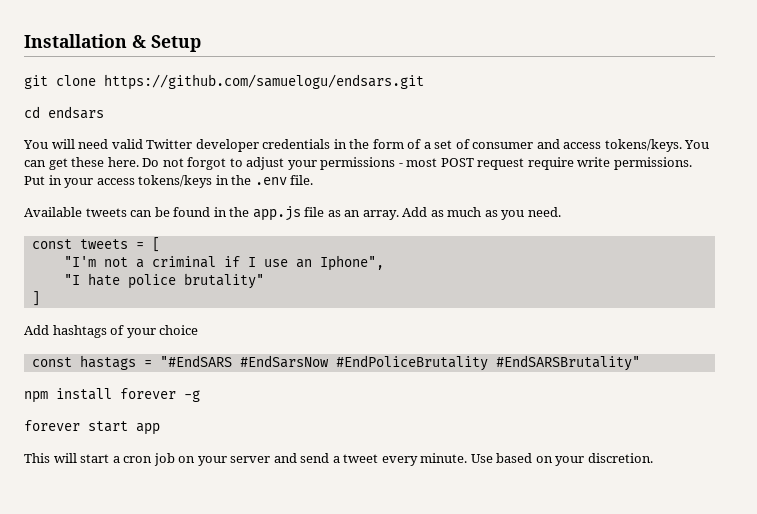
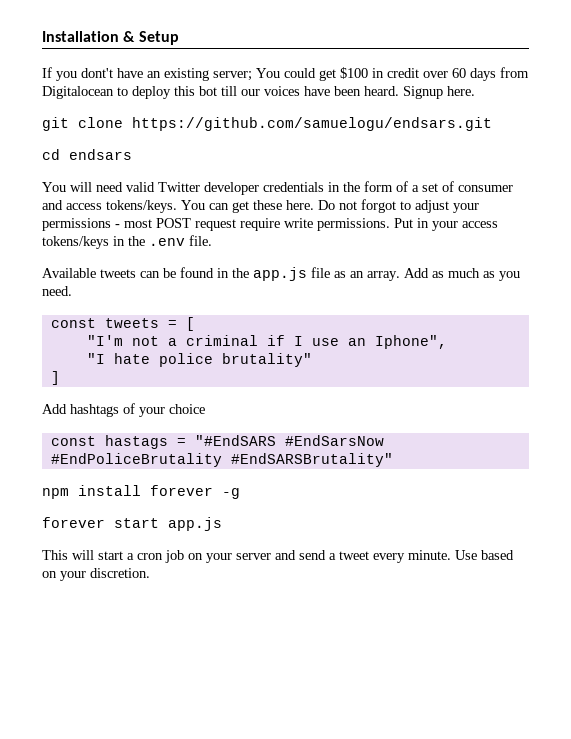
+ If you dont't have an existing server; You could get $100 in credit over 60 days from Digitalocean to deploy this bot till our voices have been heard. Signup here.
- forever start app
+ forever start app.js

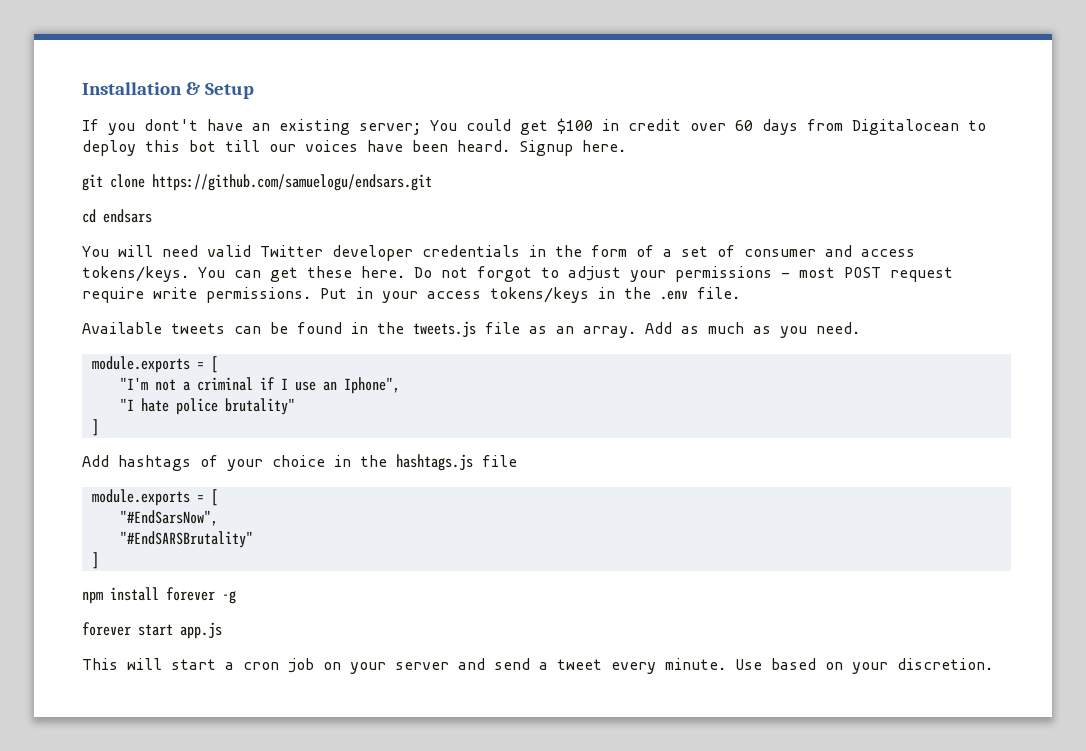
- Available tweets can be found in the app.js file as an array.
+ Available tweets can be found in the tweets.js file as an array.
  Add as much as you need.
- const tweets = [
+ module.exports = [
- Add hashtags of your choice
- const hastags = "#EndSARS #EndSarsNow #EndPoliceBrutality #EndSARSBrutality"
+ Add hashtags of your choice in the hashtags.js file
+ module.exports = [
+ "#EndSarsNow",
+ "#EndSARSBrutality"
+ ]

